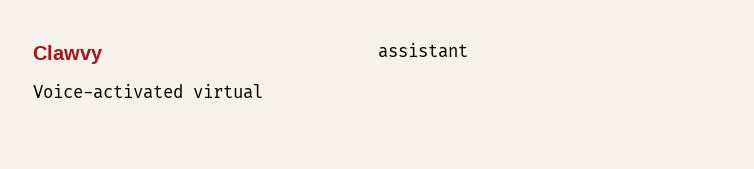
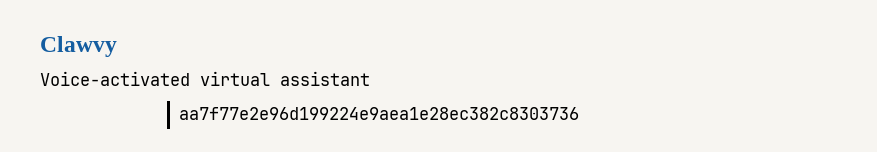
+ aa7f77e2e96d199224e9aea1e28ec382c8303736

